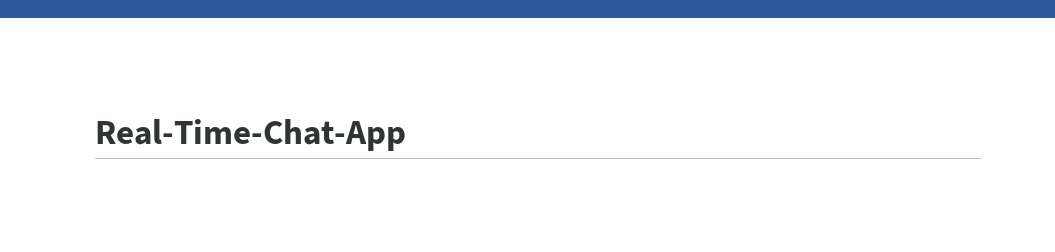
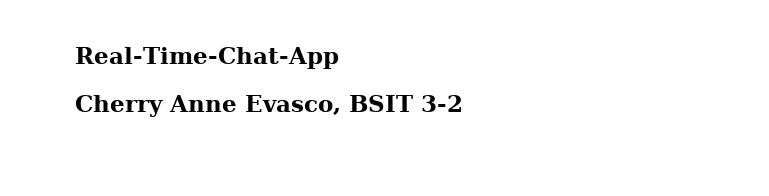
+ Cherry Anne Evasco, BSIT 3-2

